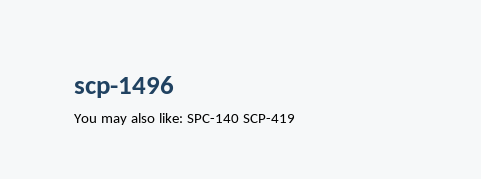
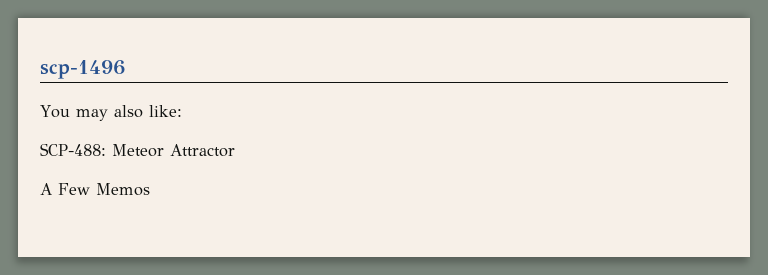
- You may also like: SPC-140 SCP-419
+ You may also like:
+ SCP-488: Meteor Attractor
+ A Few Memos

